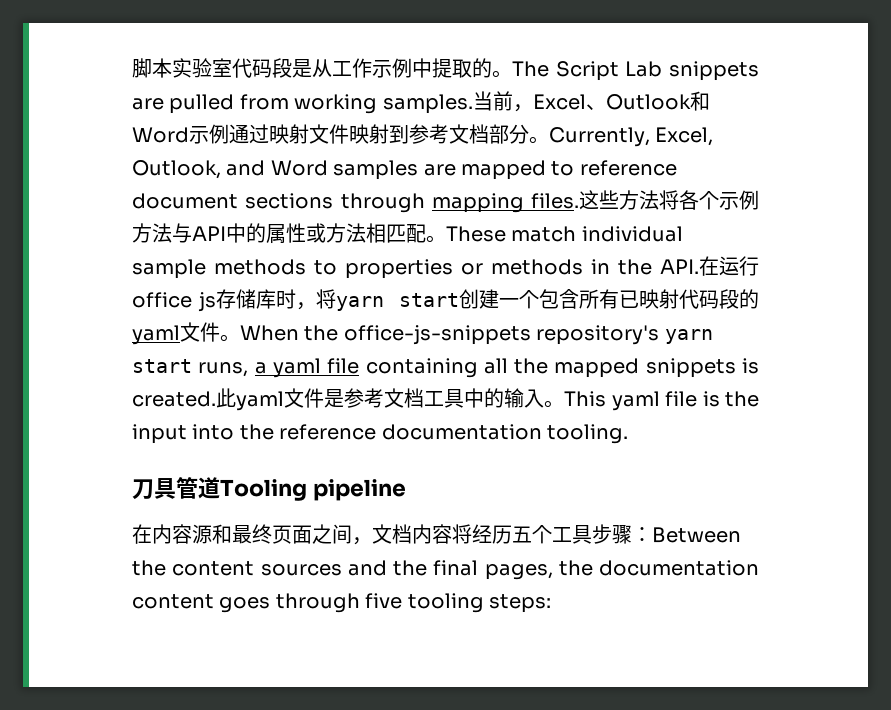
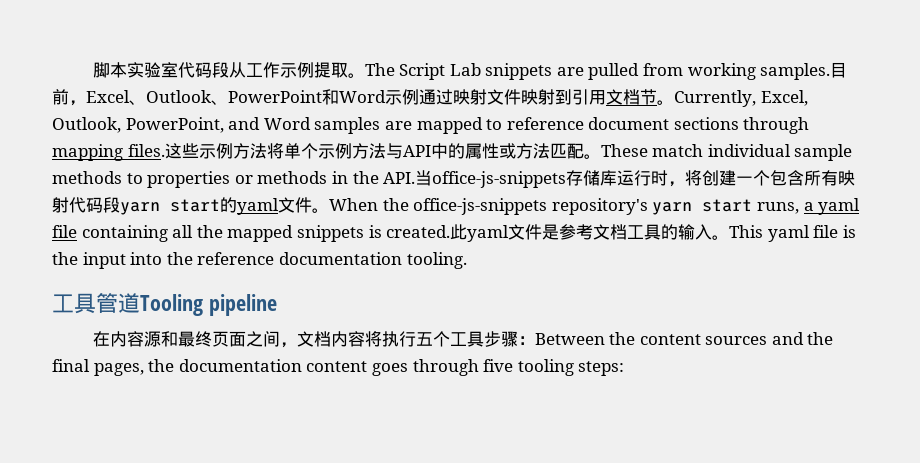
- 脚本实验室代码段是从工作示例中提取的。
+ 脚本实验室代码段从工作示例提取。
- 当前，Excel、Outlook和Word示例通过映射文件映射到参考文档部分。
+ 目前，Excel、Outlook、PowerPoint和Word示例通过映射文件映射到引用文档节。
- Currently, Excel, Outlook, and Word samples are mapped to reference document sections through mapping files.
+ Currently, Excel, Outlook, PowerPoint, and Word samples are mapped to reference document sections through mapping files.
- 这些方法将各个示例方法与API中的属性或方法相匹配。
+ 这些示例方法将单个示例方法与API中的属性或方法匹配。
- These match individual sample methods to properties or methods in the API.在运行office js存储库时，将yarn start创建一个包含所有已映射代码段的yaml文件。
+ These match individual sample methods to properties or methods in the API.当office-js-snippets存储库运行时，将创建一个包含所有映射代码段yarn start的yaml文件。
- 此yaml文件是参考文档工具中的输入。
+ 此yaml文件是参考文档工具的输入。
- 刀具管道Tooling pipeline
+ 工具管道Tooling pipeline
- 在内容源和最终页面之间，文档内容将经历五个工具步骤：Between the content sources and the final pages, the documentation content goes through five tooling steps:
+ 在内容源和最终页面之间，文档内容将执行五个工具步骤：Between the content sources and the final pages, the documentation content goes through five tooling steps:

